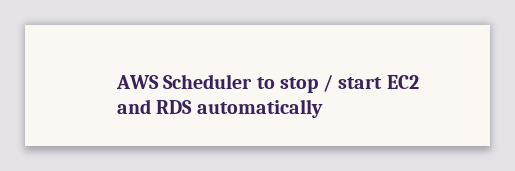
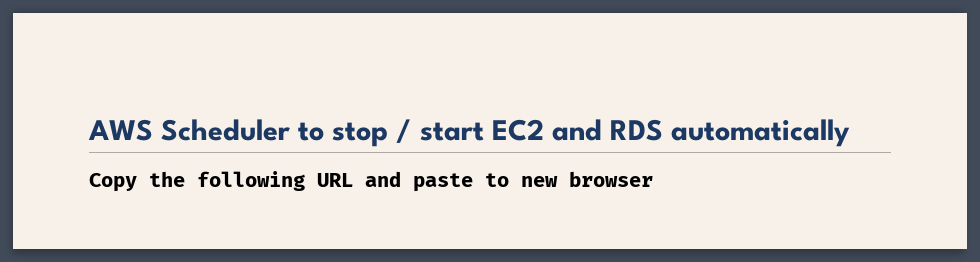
+ Copy the following URL and paste to new browser

